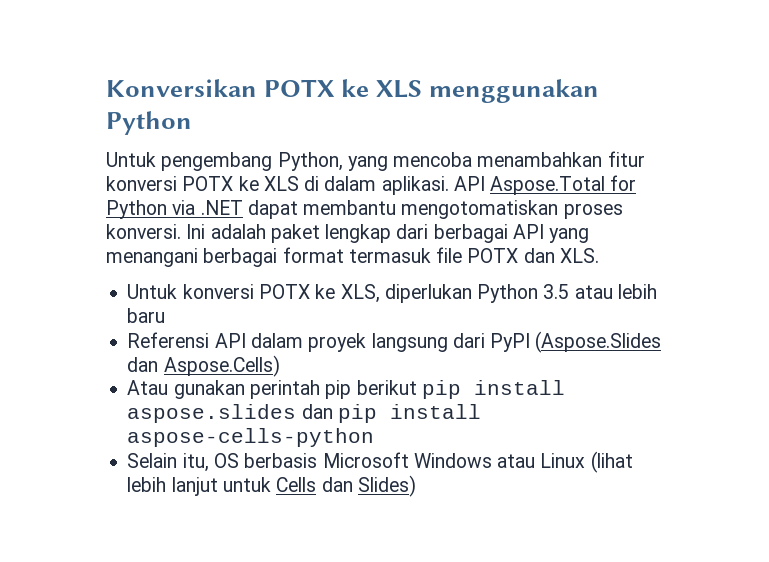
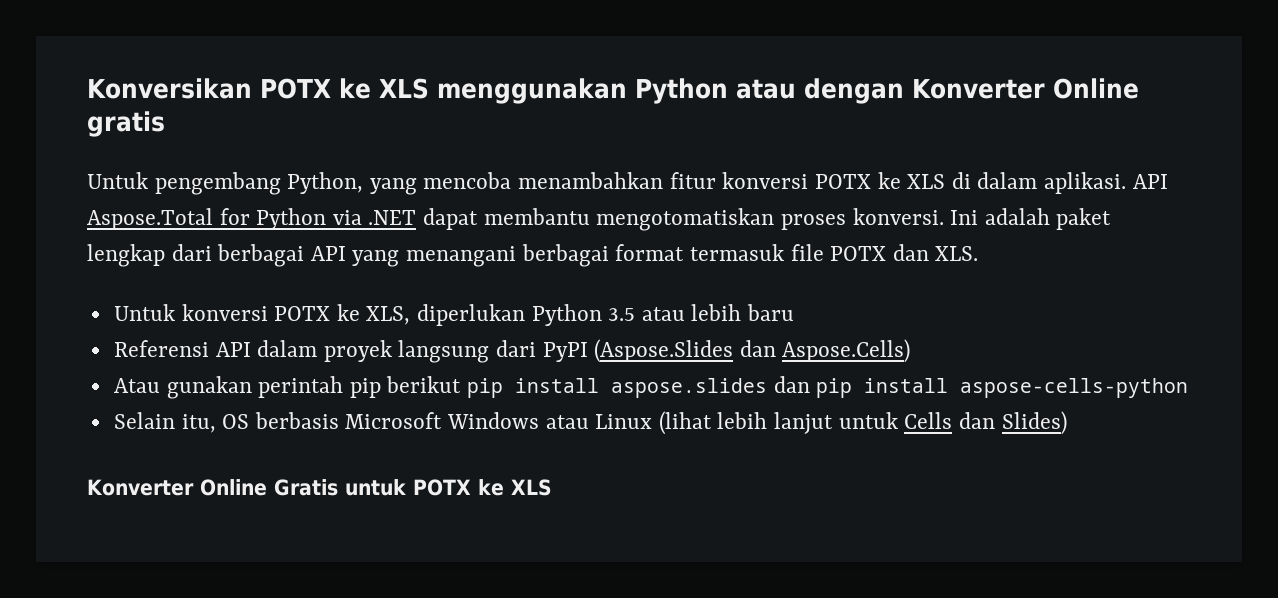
- Konversikan POTX ke XLS menggunakan Python
+ Konversikan POTX ke XLS menggunakan Python atau dengan Konverter Online gratis
+ Konverter Online Gratis untuk POTX ke XLS

